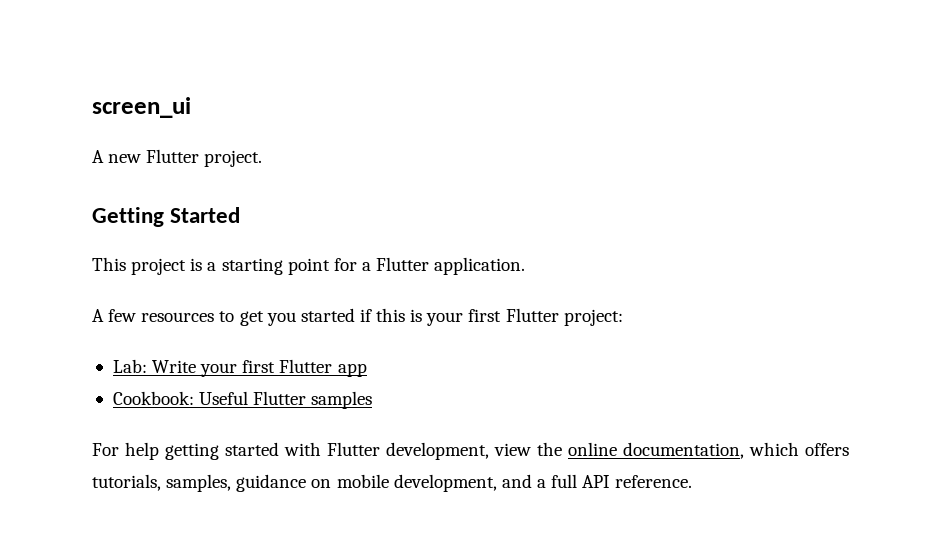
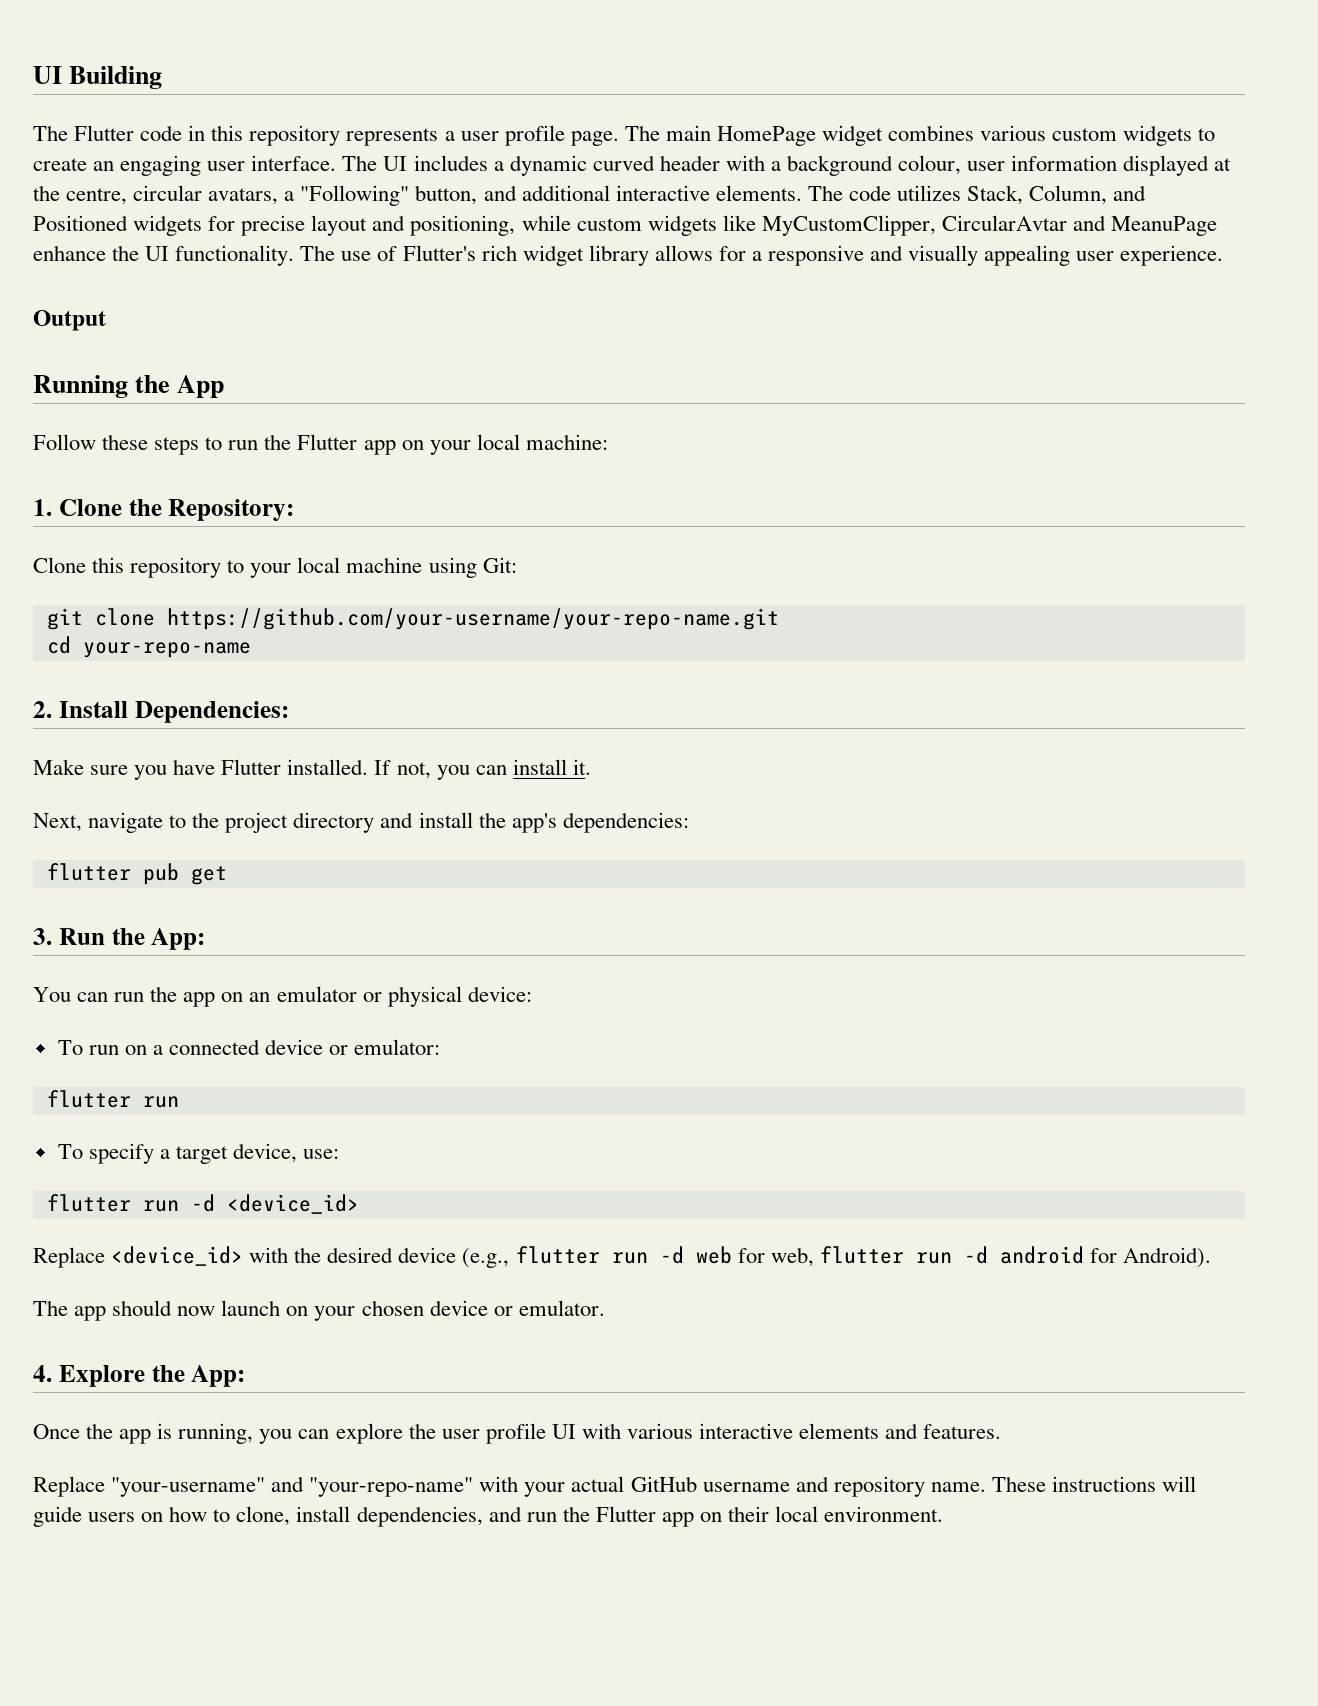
- screen_ui
- A new Flutter project.
- Getting Started
- This project is a starting point for a Flutter application.
- A few resources to get you started if this is your first Flutter project:
- Lab: Write your first Flutter app
- Cookbook: Useful Flutter samples
- For help getting started with Flutter development, view the online documentation, which offers tutorials, samples, guidance on mobile development, and a full API reference.
+ UI Building
+ The Flutter code in this repository represents a user profile page. The main HomePage widget combines various custom widgets to create an engaging user interface. The UI includes a dynamic curved header with a background colour, user information displayed at the centre, circular avatars, a "Following" button, and additional interactive elements. The code utilizes Stack, Column, and Positioned widgets for precise layout and positioning, while custom widgets like MyCustomClipper, CircularAvtar and MeanuPage enhance the UI functionality. The use of Flutter's rich widget library allows for a responsive and visually appealing user experience.
+ Output
+ Running the App
+ Follow these steps to run the Flutter app on your local machine:
+ 1. Clone the Repository:
+ Clone this repository to your local machine using Git:
+ git clone https://github.com/your-username/your-repo-name.git
+ cd your-repo-name
+ 2. Install Dependencies:
+ Make sure you have Flutter installed. If not, you can install it.
+ Next, navigate to the project directory and install the app's dependencies:
+ flutter pub get
+ 3. Run the App:
+ You can run the app on an emulator or physical device:
+ To run on a connected device or emulator:
+ flutter run
+ To specify a target device, use:
+ flutter run -d <device_id>
+ Replace <device_id> with the desired device (e.g., flutter run -d web for web, flutter run -d android for Android).
+ The app should now launch on your chosen device or emulator.
+ 4. Explore the App:
+ Once the app is running, you can explore the user profile UI with various interactive elements and features.
+ Replace "your-username" and "your-repo-name" with your actual GitHub username and repository name. These instructions will guide users on how to clone, install dependencies, and run the Flutter app on their local environment.

